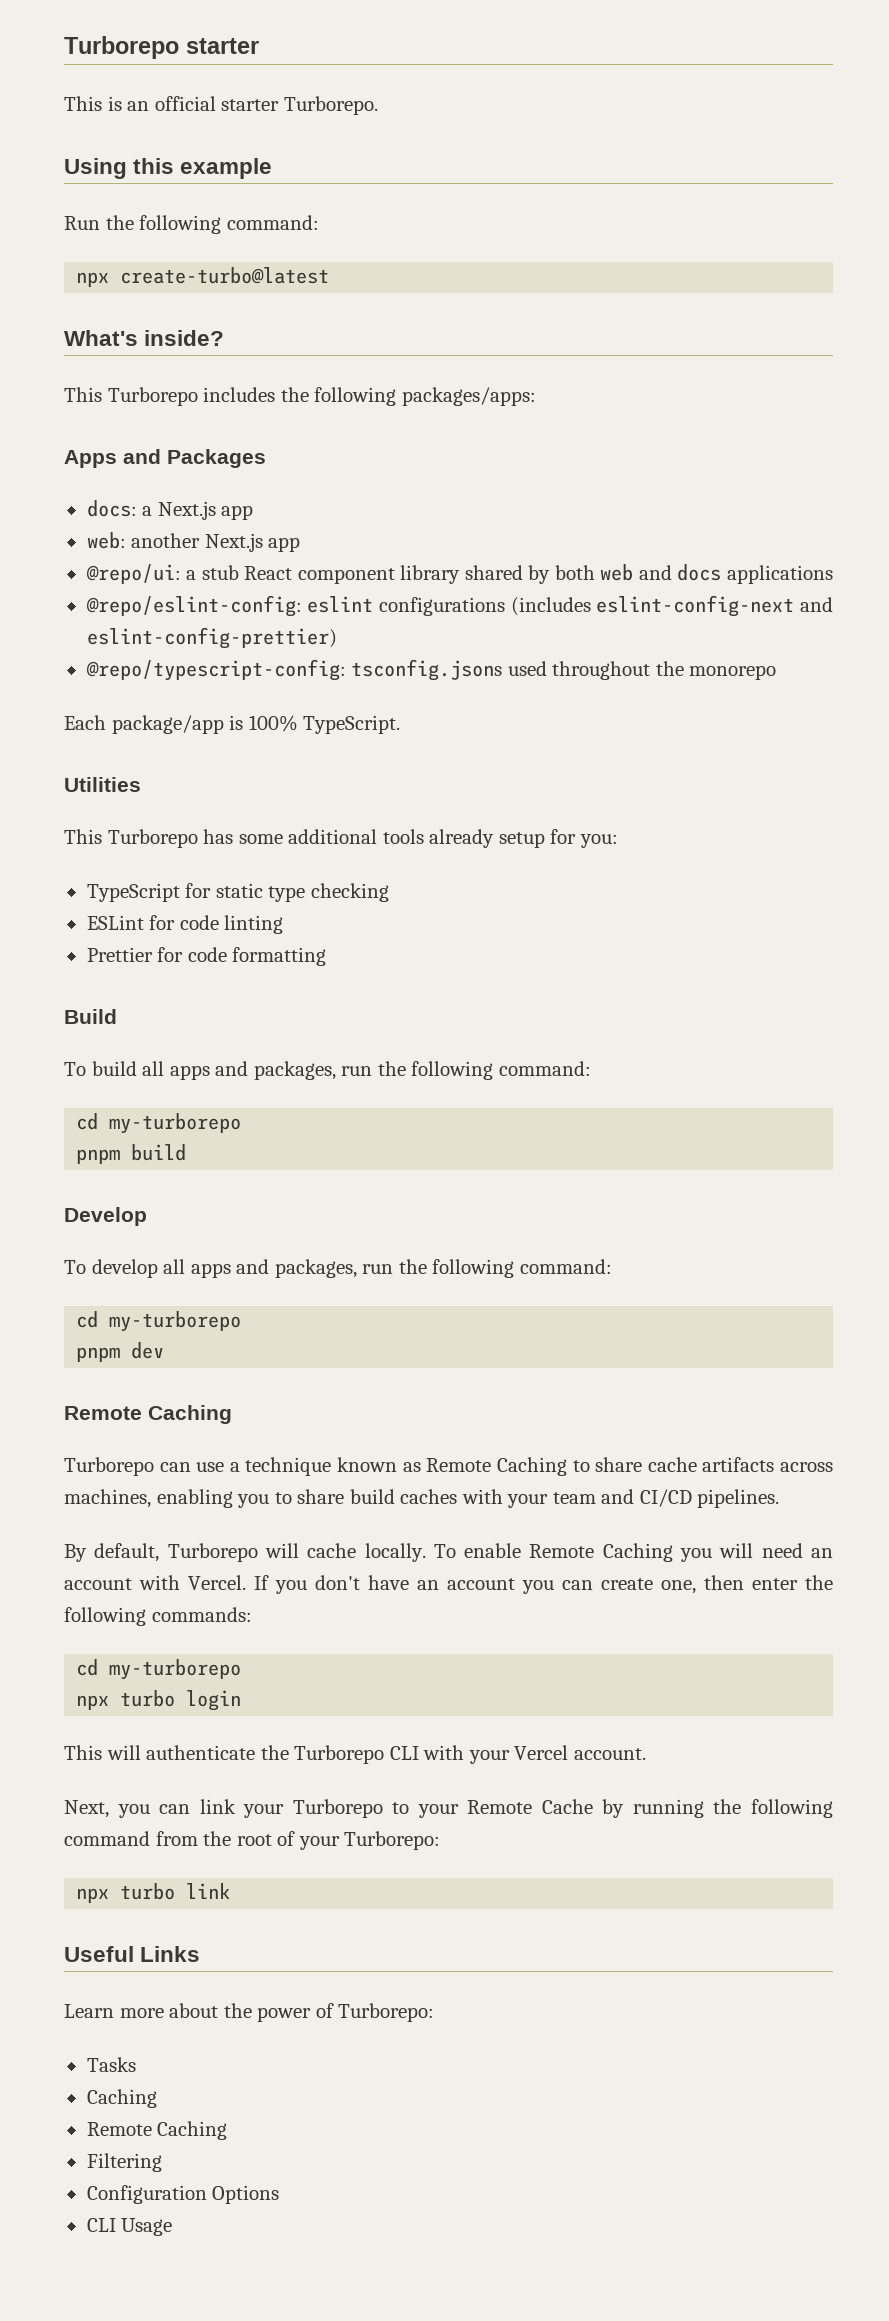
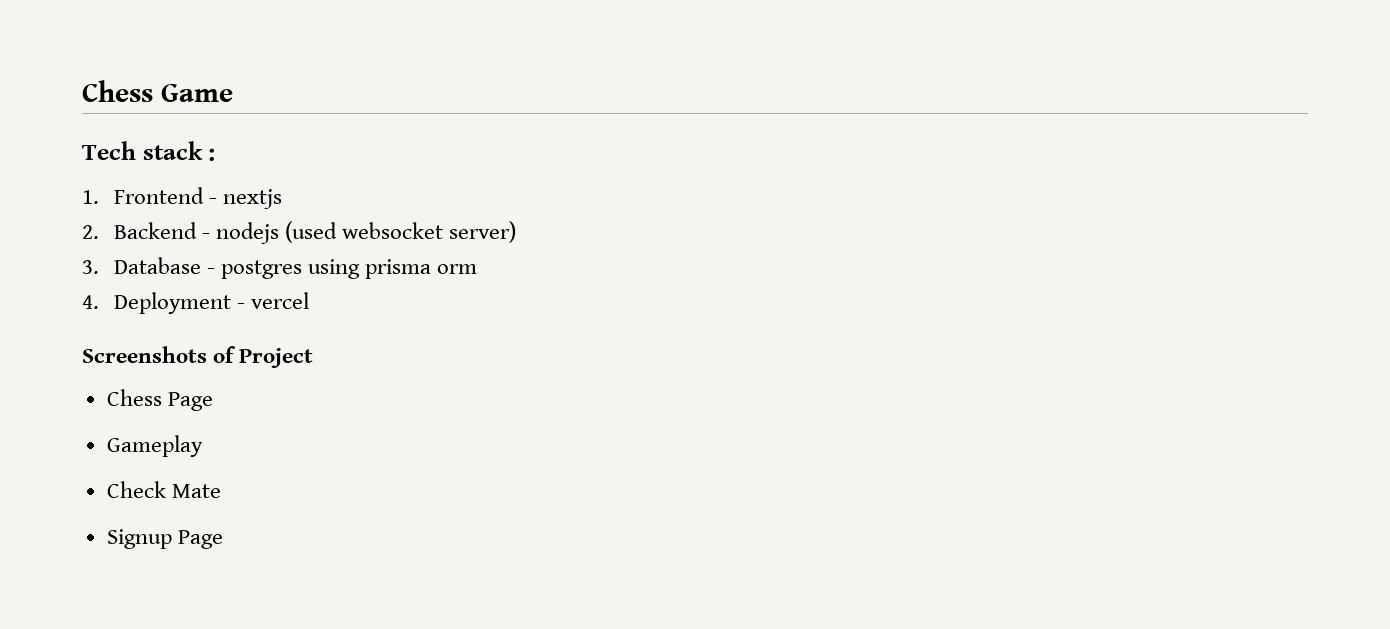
- Turborepo starter
- This is an official starter Turborepo.
- Using this example
- Run the following command:
- npx create-turbo@latest
- What's inside?
- This Turborepo includes the following packages/apps:
- Apps and Packages
- docs: a Next.js app
- web: another Next.js app
- @repo/ui: a stub React component library shared by both web and docs applications
- @repo/eslint-config: eslint configurations (includes eslint-config-next and eslint-config-prettier)
- @repo/typescript-config: tsconfig.jsons used throughout the monorepo
- Each package/app is 100% TypeScript.
- Utilities
- This Turborepo has some additional tools already setup for you:
- TypeScript for static type checking
- ESLint for code linting
- Prettier for code formatting
- Build
- To build all apps and packages, run the following command:
- cd my-turborepo
- pnpm build
- Develop
- To develop all apps and packages, run the following command:
- cd my-turborepo
- pnpm dev
- Remote Caching
- Turborepo can use a technique known as Remote Caching to share cache artifacts across machines, enabling you to share build caches with your team and CI/CD pipelines.
- By default, Turborepo will cache locally. To enable Remote Caching you will need an account with Vercel. If you don't have an account you can create one, then enter the following commands:
- cd my-turborepo
- npx turbo login
- This will authenticate the Turborepo CLI with your Vercel account.
- Next, you can link your Turborepo to your Remote Cache by running the following command from the root of your Turborepo:
- npx turbo link
- Useful Links
- Learn more about the power of Turborepo:
- Tasks
- Caching
- Remote Caching
- Filtering
- Configuration Options
- CLI Usage
+ Chess Game
+ Tech stack :
+ 1. Frontend - nextjs
+ 2. Backend - nodejs (used websocket server)
+ 3. Database - postgres using prisma orm
+ 4. Deployment - vercel
+ Screenshots of Project
+ Chess Page
+ Gameplay
+ Check Mate
+ Signup Page

